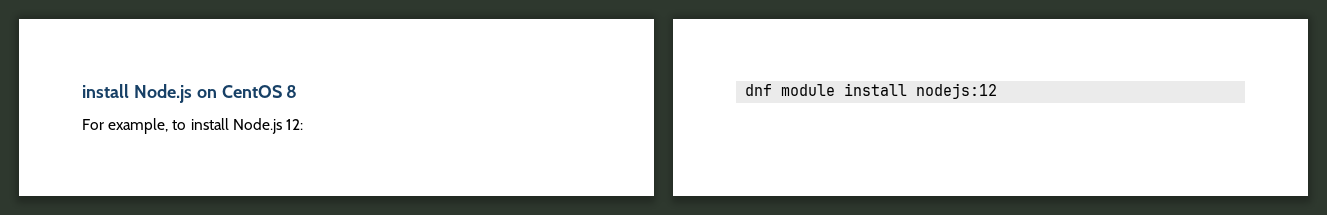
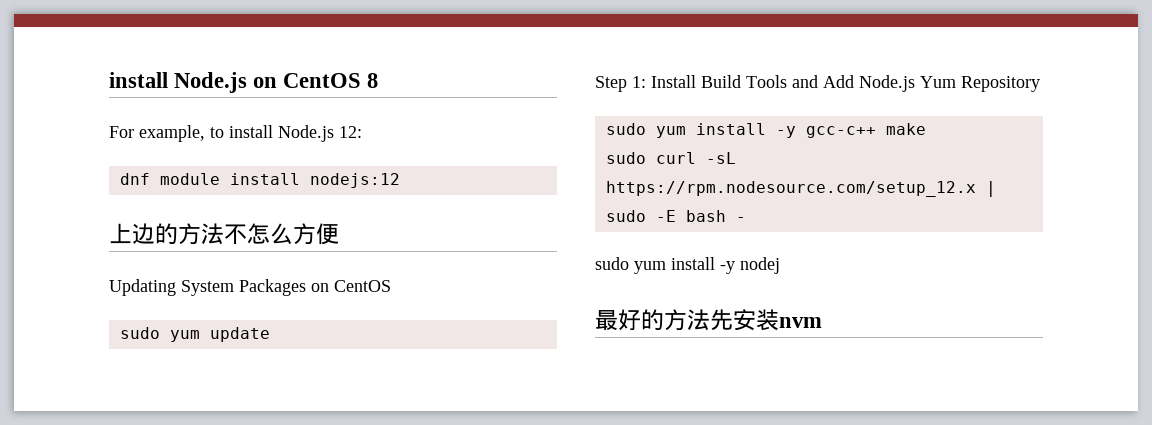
+ 上边的方法不怎么方便
+ Updating System Packages on CentOS
+ sudo yum update
+ Step 1: Install Build Tools and Add Node.js Yum Repository
+ sudo yum install -y gcc-c++ make
+ sudo curl -sL https://rpm.nodesource.com/setup_12.x | sudo -E bash -
+ sudo yum install -y nodej
+ 最好的方法先安装nvm

